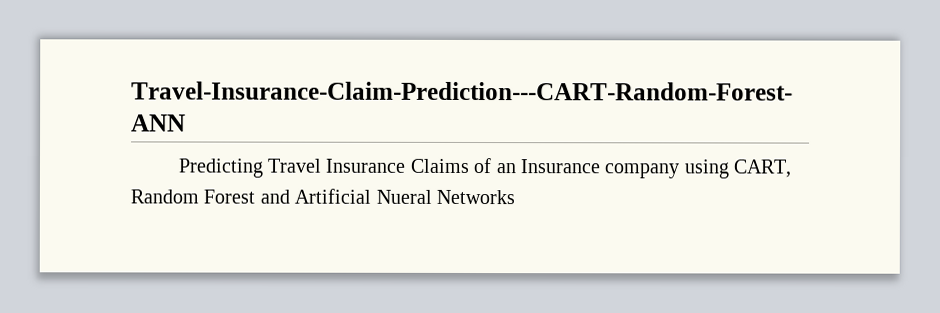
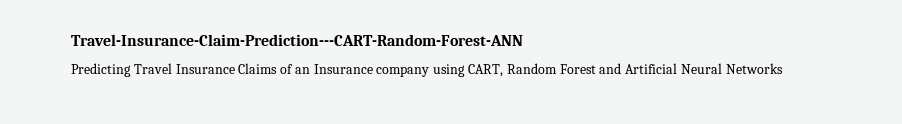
- Predicting Travel Insurance Claims of an Insurance company using CART, Random Forest and Artificial Nueral Networks
+ Predicting Travel Insurance Claims of an Insurance company using CART, Random Forest and Artificial Neural Networks

